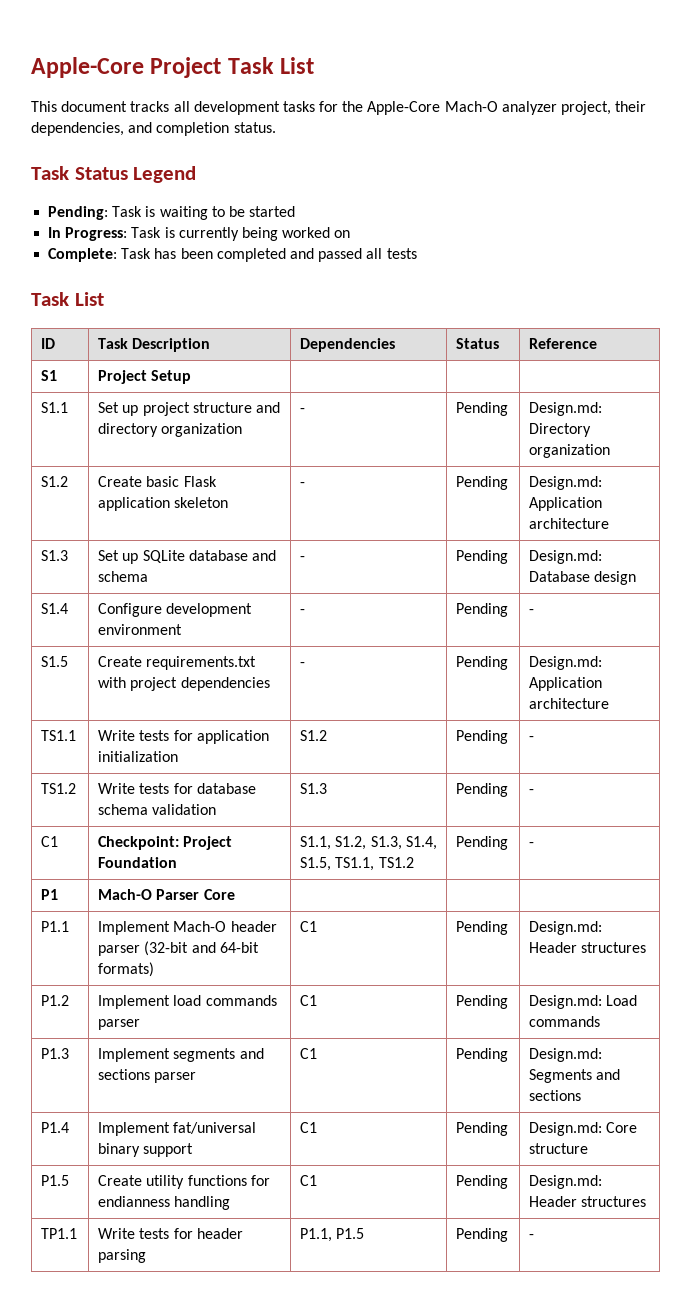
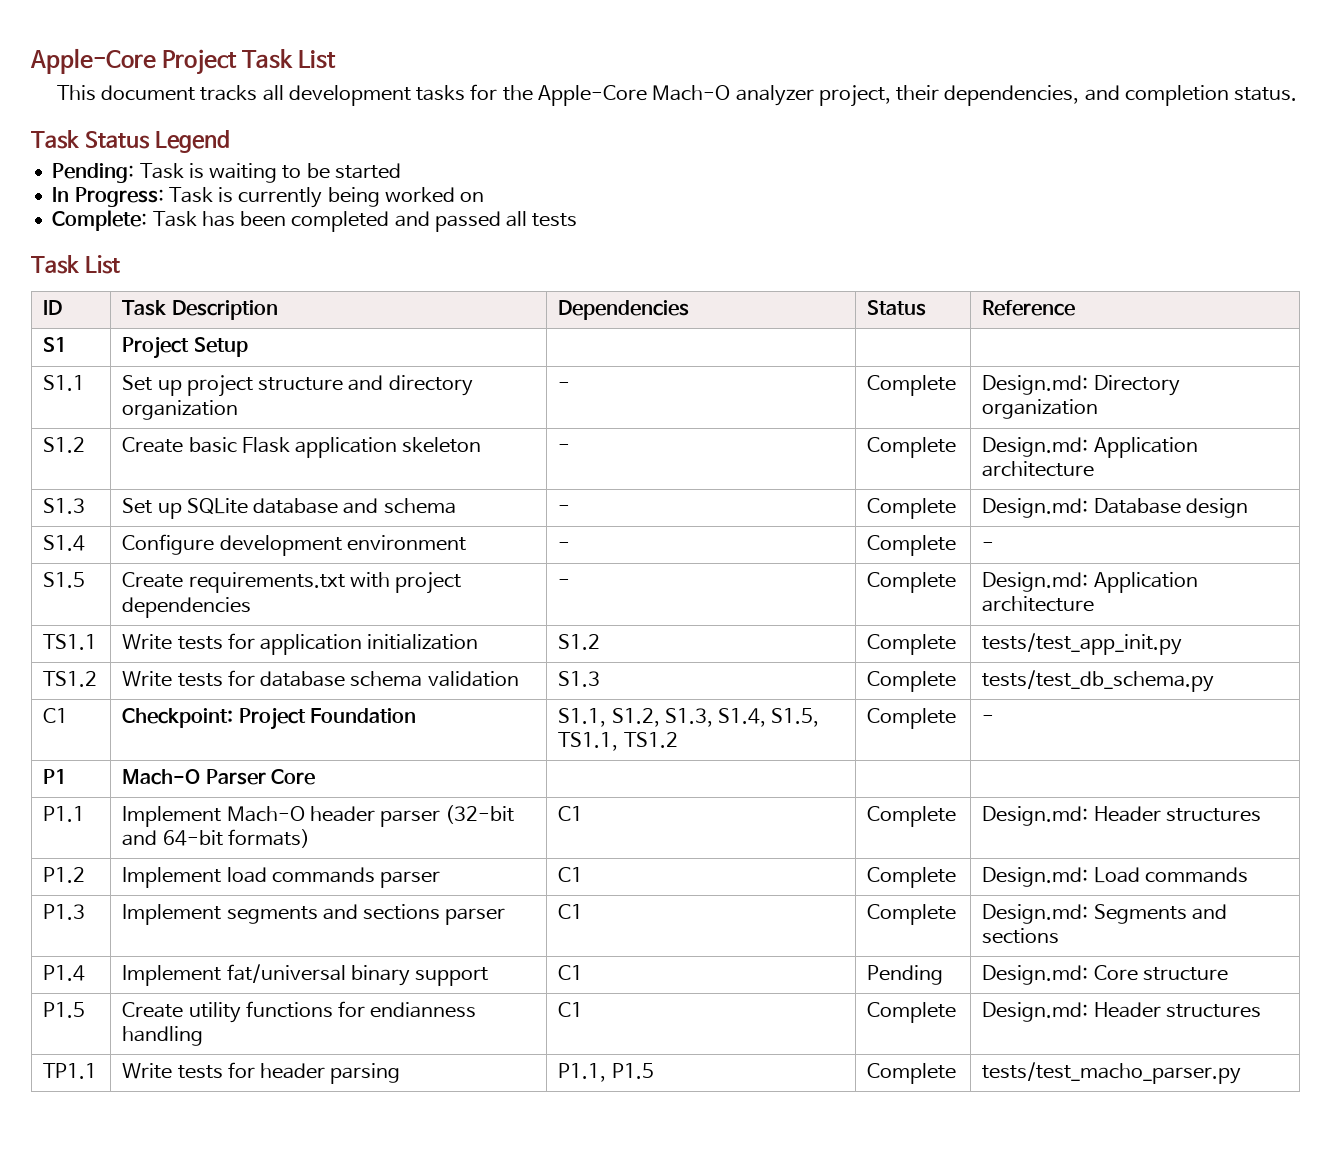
- S1.1 | Set up project structure and directory organization | - | Pending | Design.md: Directory organization
+ S1.1 | Set up project structure and directory organization | - | Complete | Design.md: Directory organization
- S1.2 | Create basic Flask application skeleton | - | Pending | Design.md: Application architecture
+ S1.2 | Create basic Flask application skeleton | - | Complete | Design.md: Application architecture
- S1.3 | Set up SQLite database and schema | - | Pending | Design.md: Database design
+ S1.3 | Set up SQLite database and schema | - | Complete | Design.md: Database design
- S1.4 | Configure development environment | - | Pending | -
+ S1.4 | Configure development environment | - | Complete | -
- S1.5 | Create requirements.txt with project dependencies | - | Pending | Design.md: Application architecture
+ S1.5 | Create requirements.txt with project dependencies | - | Complete | Design.md: Application architecture
- TS1.1 | Write tests for application initialization | S1.2 | Pending | -
+ TS1.1 | Write tests for application initialization | S1.2 | Complete | tests/test_app_init.py
- TS1.2 | Write tests for database schema validation | S1.3 | Pending | -
+ TS1.2 | Write tests for database schema validation | S1.3 | Complete | tests/test_db_schema.py
- C1 | Checkpoint: Project Foundation | S1.1, S1.2, S1.3, S1.4, S1.5, TS1.1, TS1.2 | Pending | -
+ C1 | Checkpoint: Project Foundation | S1.1, S1.2, S1.3, S1.4, S1.5, TS1.1, TS1.2 | Complete | -
- P1.1 | Implement Mach-O header parser (32-bit and 64-bit formats) | C1 | Pending | Design.md: Header structures
+ P1.1 | Implement Mach-O header parser (32-bit and 64-bit formats) | C1 | Complete | Design.md: Header structures
- P1.2 | Implement load commands parser | C1 | Pending | Design.md: Load commands
+ P1.2 | Implement load commands parser | C1 | Complete | Design.md: Load commands
- P1.3 | Implement segments and sections parser | C1 | Pending | Design.md: Segments and sections
+ P1.3 | Implement segments and sections parser | C1 | Complete | Design.md: Segments and sections
- P1.5 | Create utility functions for endianness handling | C1 | Pending | Design.md: Header structures
+ P1.5 | Create utility functions for endianness handling | C1 | Complete | Design.md: Header structures
- TP1.1 | Write tests for header parsing | P1.1, P1.5 | Pending | -
+ TP1.1 | Write tests for header parsing | P1.1, P1.5 | Complete | tests/test_macho_parser.py

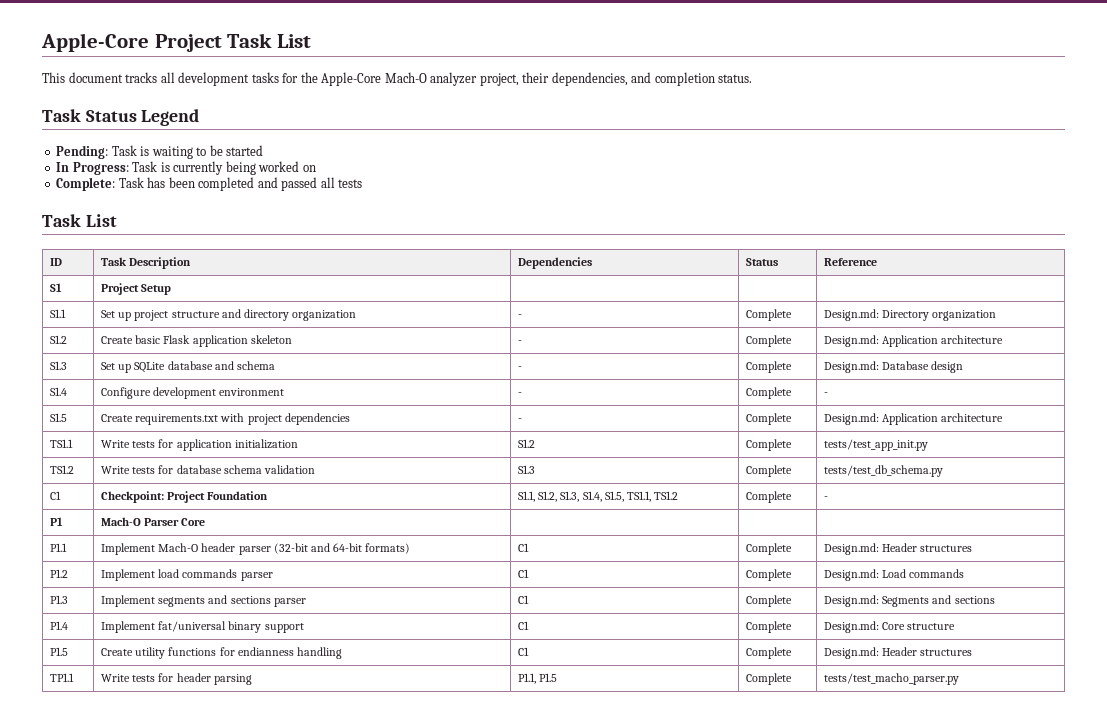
- P1.4 | Implement fat/universal binary support | C1 | Pending | Design.md: Core structure
+ P1.4 | Implement fat/universal binary support | C1 | Complete | Design.md: Core structure

